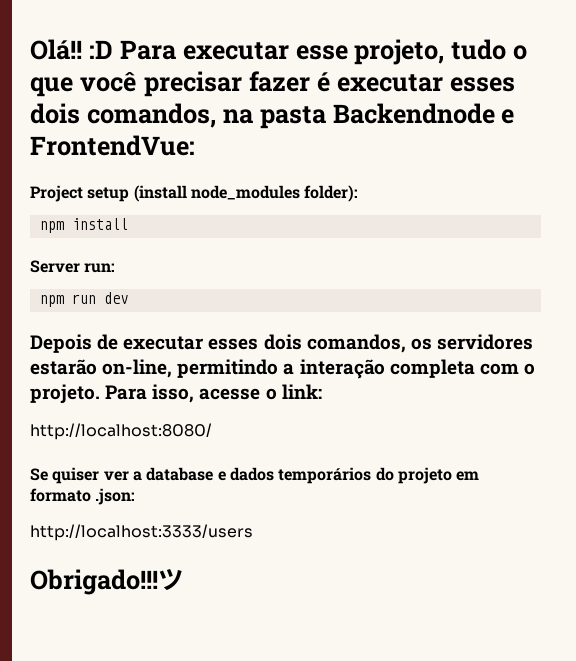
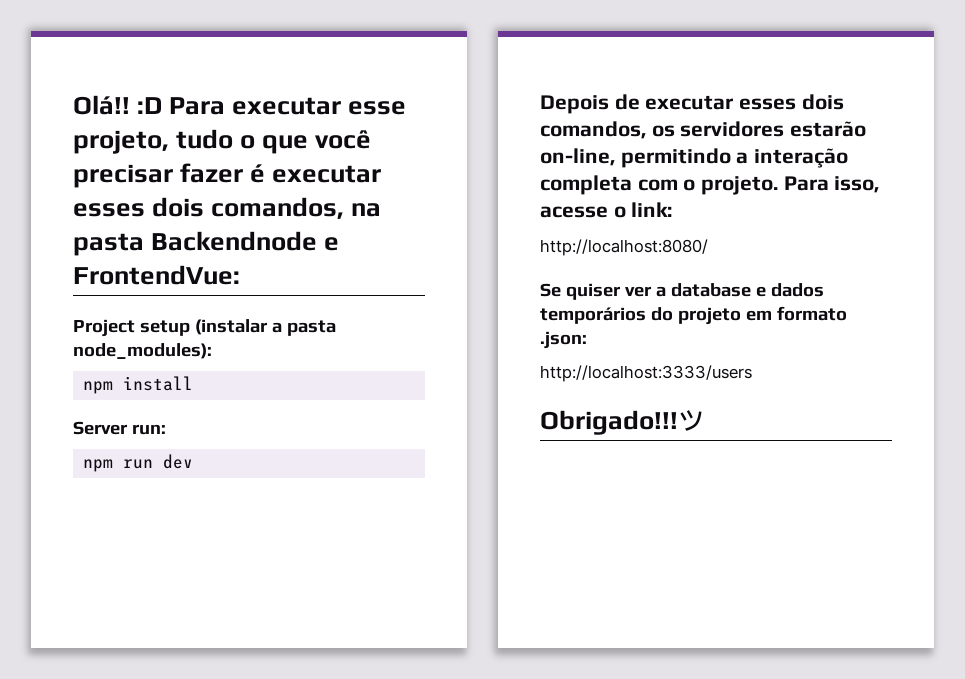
- Project setup (install node_modules folder):
+ Project setup (instalar a pasta node_modules):

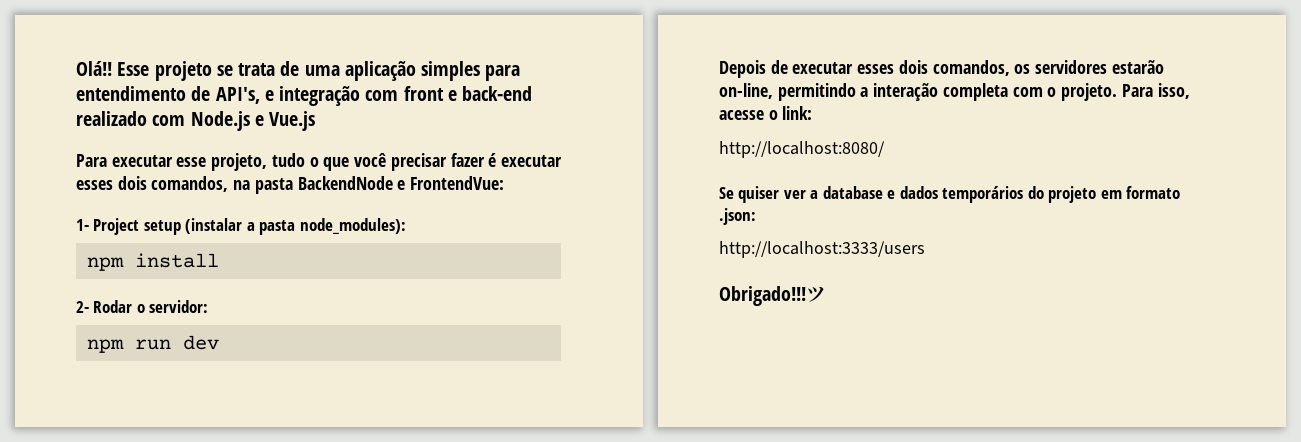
- Olá!! :D Para executar esse projeto, tudo o que você precisar fazer é executar esses dois comandos, na pasta Backendnode e FrontendVue:
+ Olá!! Esse projeto se trata de uma aplicação simples para entendimento de API's, e integração com front e back-end realizado com Node.js e Vue.js
+ Para executar esse projeto, tudo o que você precisar fazer é executar esses dois comandos, na pasta BackendNode e FrontendVue:
- Project setup (instalar a pasta node_modules):
+ 1- Project setup (instalar a pasta node_modules):
- Server run:
+ 2- Rodar o servidor:

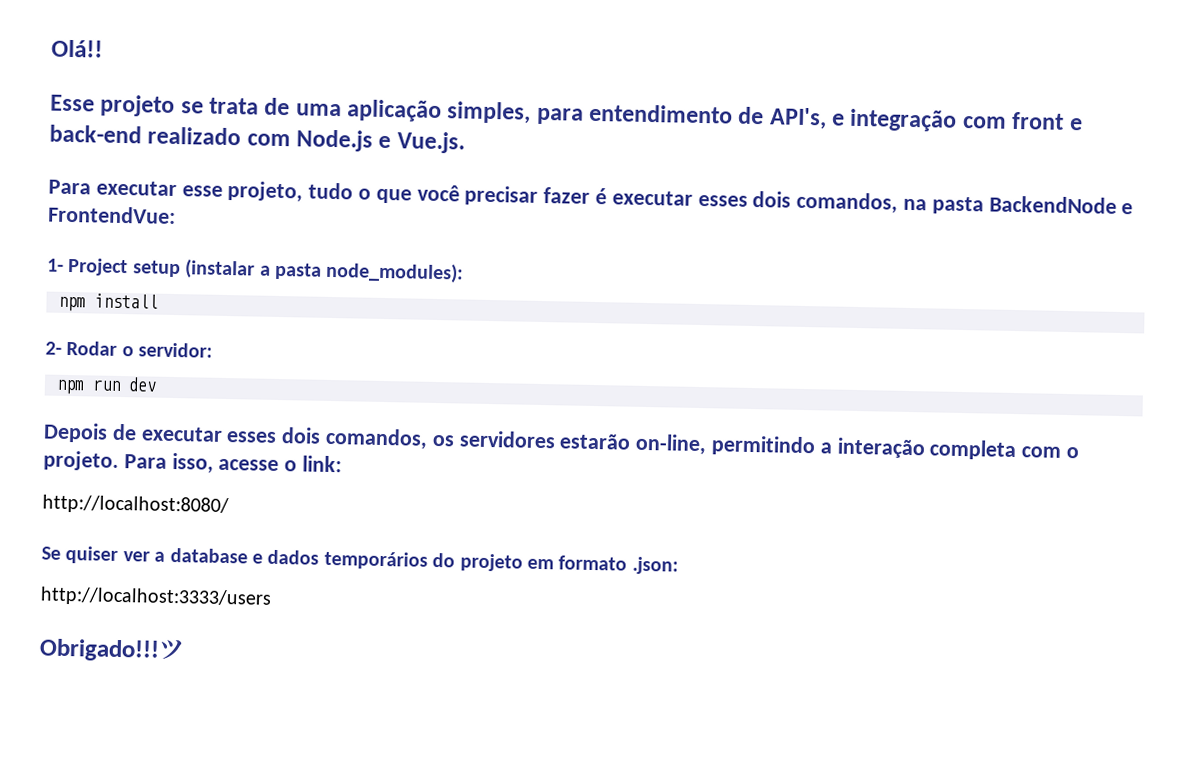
- Olá!! Esse projeto se trata de uma aplicação simples para entendimento de API's, e integração com front e back-end realizado com Node.js e Vue.js
+ Olá!!
+ Esse projeto se trata de uma aplicação simples, para entendimento de API's, e integração com front e back-end realizado com Node.js e Vue.js.

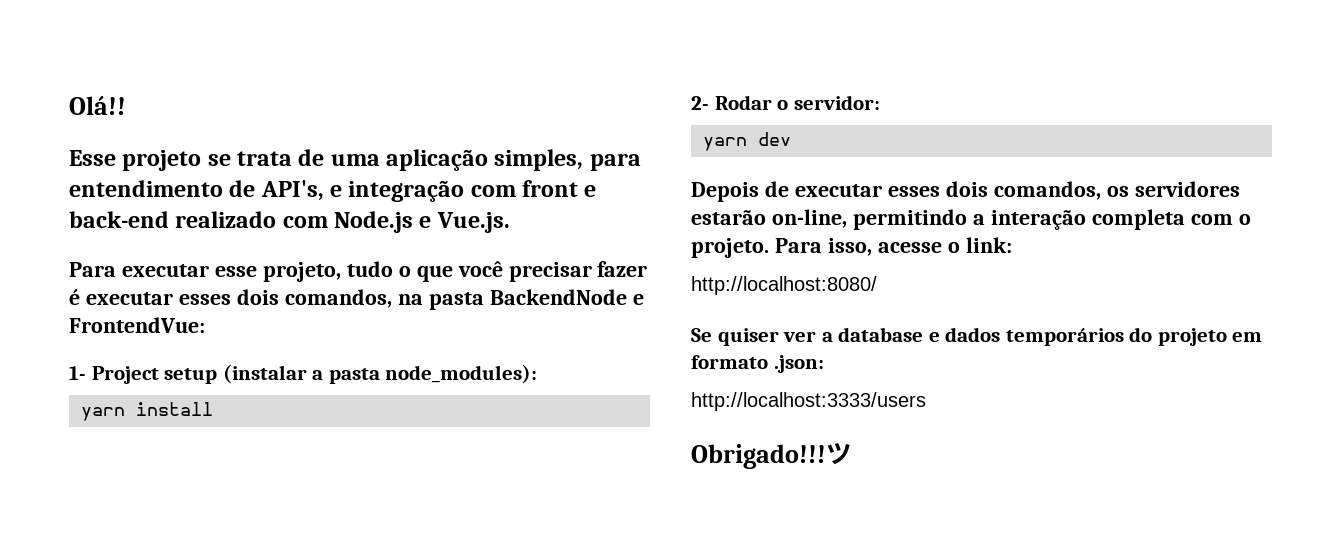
- npm install
+ yarn install
- npm run dev
+ yarn dev

